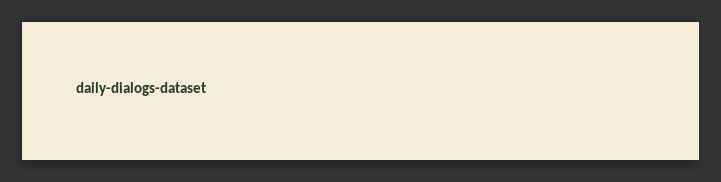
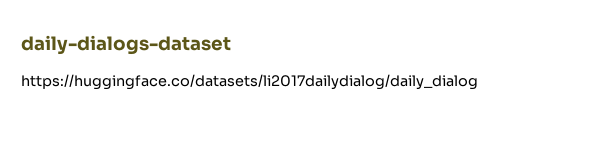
+ https://huggingface.co/datasets/li2017dailydialog/daily_dialog

